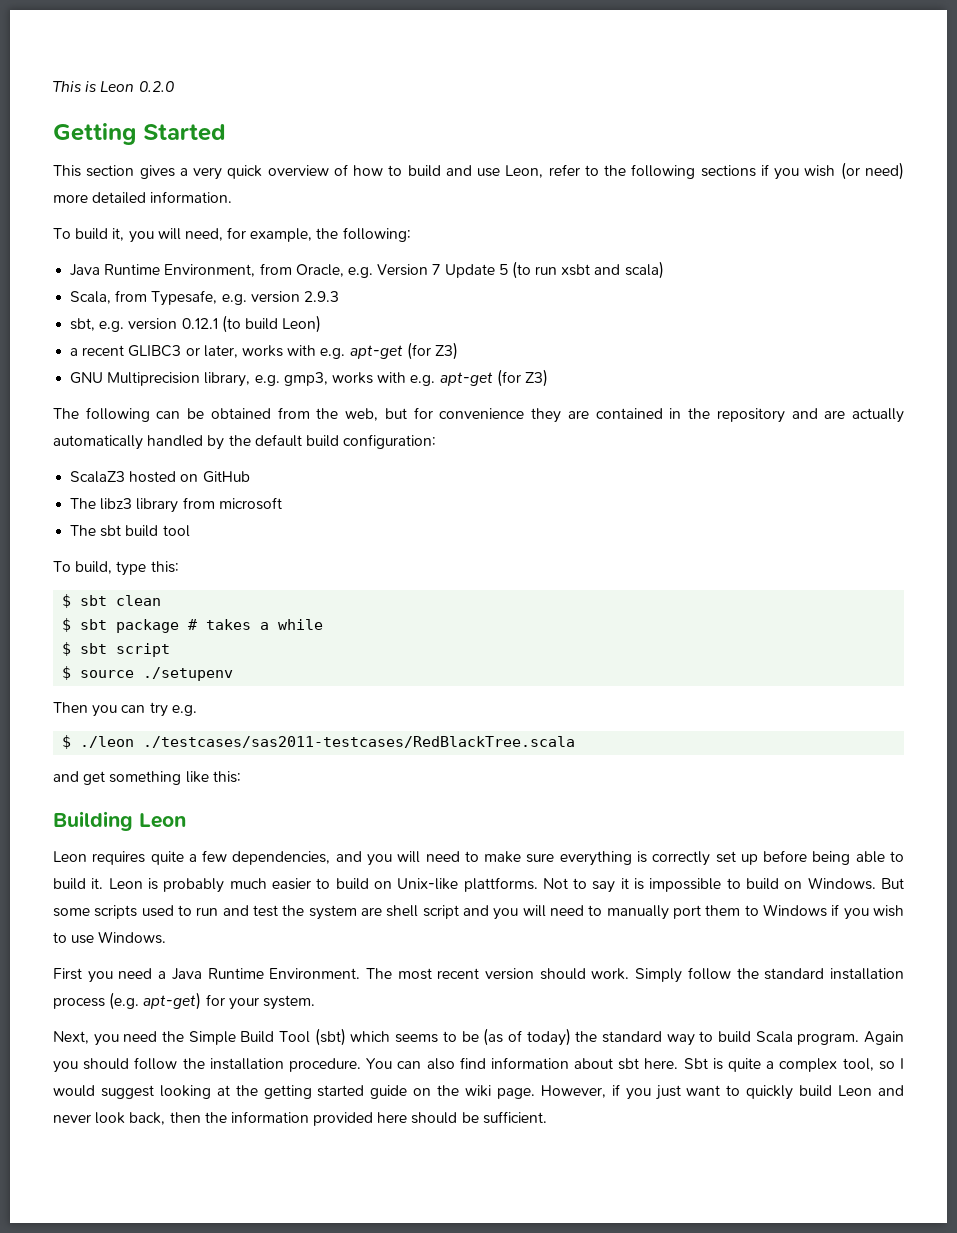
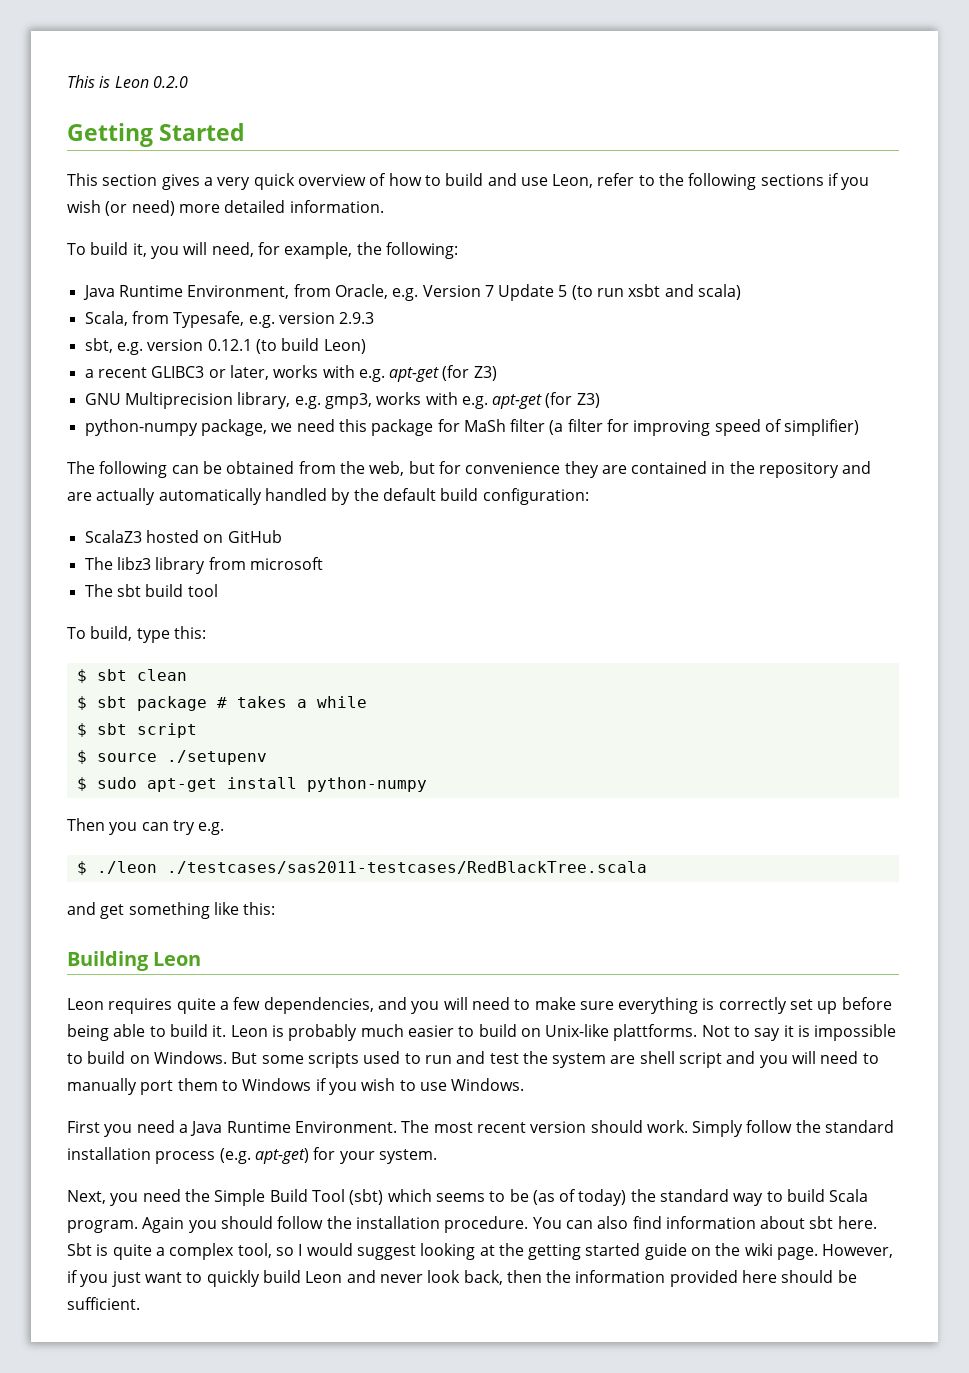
+ python-numpy package, we need this package for MaSh filter (a filter for improving speed of simplifier)
+ $ sudo apt-get install python-numpy

